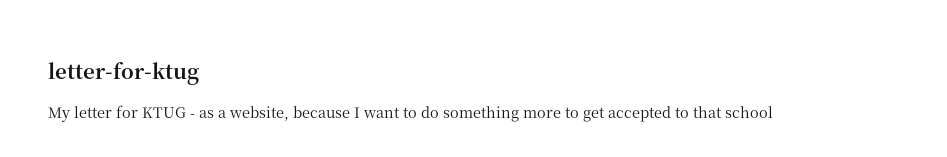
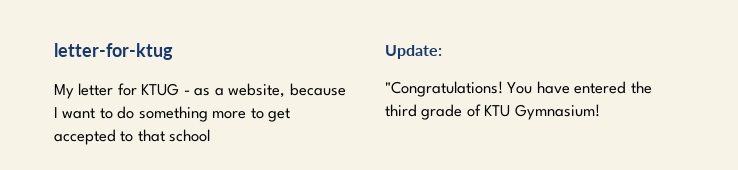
+ Update:
+ "Congratulations! You have entered the third grade of KTU Gymnasium!

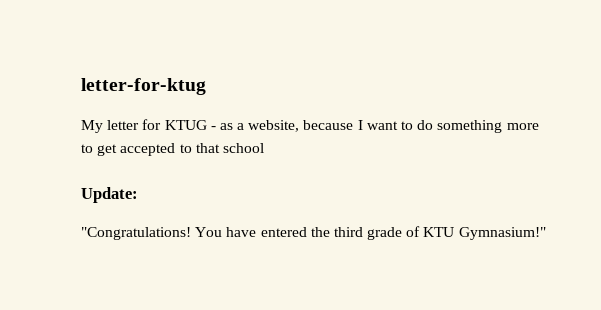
- You have entered the third grade of KTU Gymnasium!
+ You have entered the third grade of KTU Gymnasium!"

